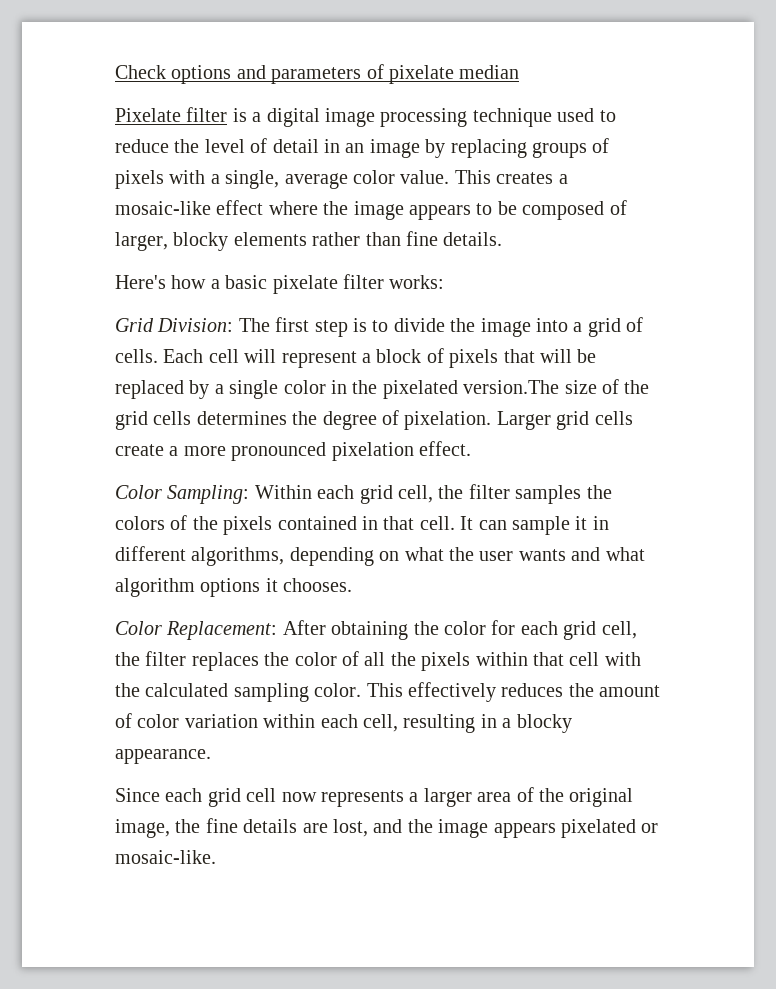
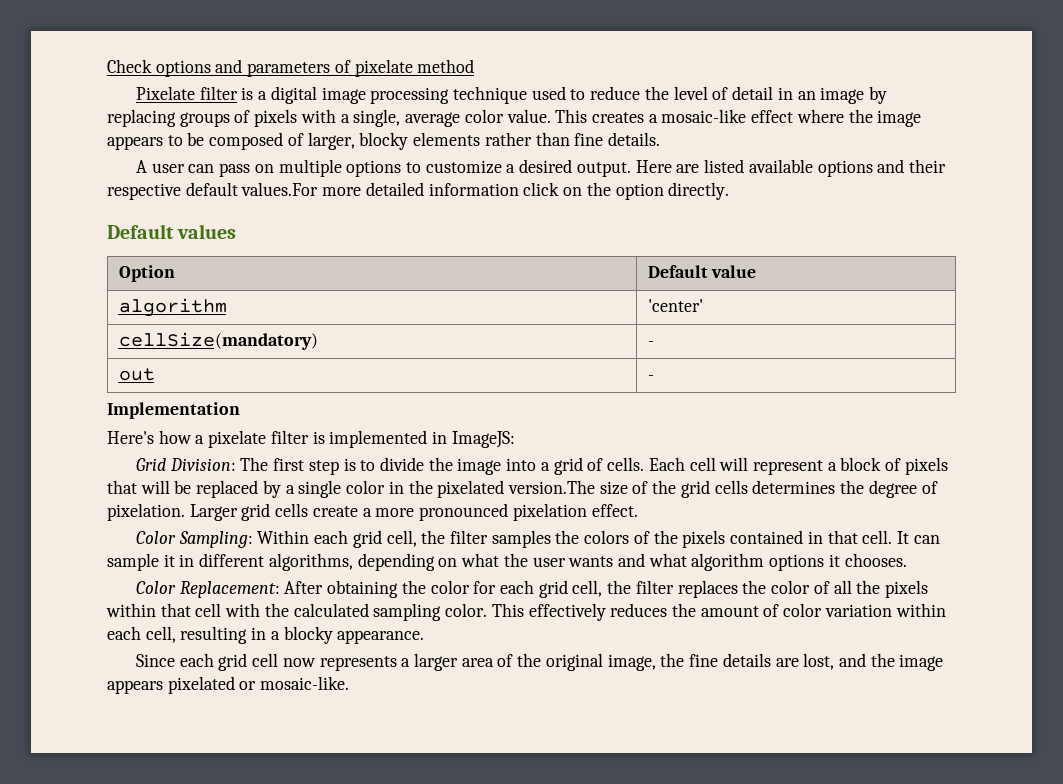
- Check options and parameters of pixelate median
+ Check options and parameters of pixelate method
+ A user can pass on multiple options to customize a desired output. Here are listed available options and their respective default values.For more detailed information click on the option directly.
+ Default values
+ Option | Default value
+ algorithm | 'center'
+ cellSize(mandatory) | -
+ out | -
+ Implementation
- Here's how a basic pixelate filter works:
+ Here's how a pixelate filter is implemented in ImageJS:

